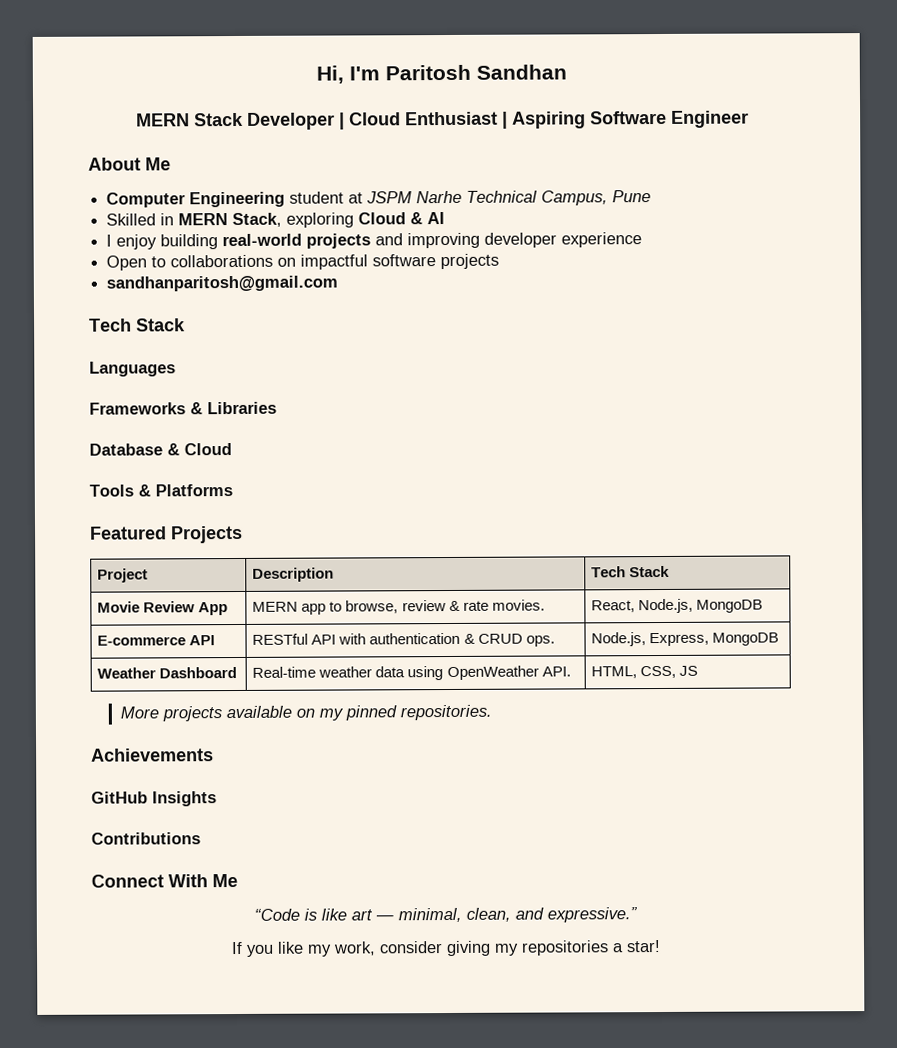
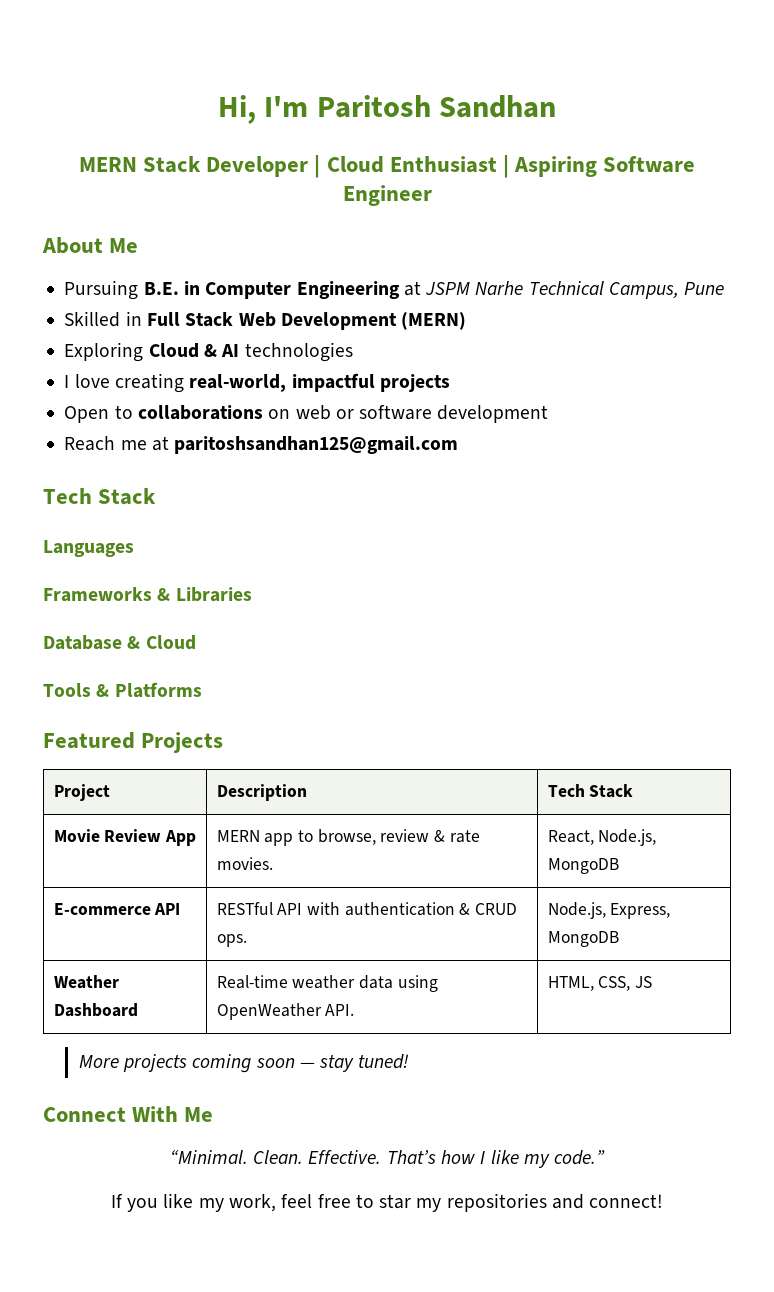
- Computer Engineering student at JSPM Narhe Technical Campus, Pune
+ Pursuing B.E. in Computer Engineering at JSPM Narhe Technical Campus, Pune
- Skilled in MERN Stack, exploring Cloud & AI
- I enjoy building real-world projects and improving developer experience
- Open to collaborations on impactful software projects
- sandhanparitosh@gmail.com
+ Skilled in Full Stack Web Development (MERN)
+ Exploring Cloud & AI technologies
+ I love creating real-world, impactful projects
+ Open to collaborations on web or software development
+ Reach me at paritoshsandhan125@gmail.com
- More projects available on my pinned repositories.
- Achievements
- GitHub Insights
- Contributions
+ More projects coming soon — stay tuned!
  Connect With Me
- “Code is like art — minimal, clean, and expressive.”
+ “Minimal. Clean. Effective. That’s how I like my code.”
- If you like my work, consider giving my repositories a star!
+ If you like my work, feel free to star my repositories and connect!

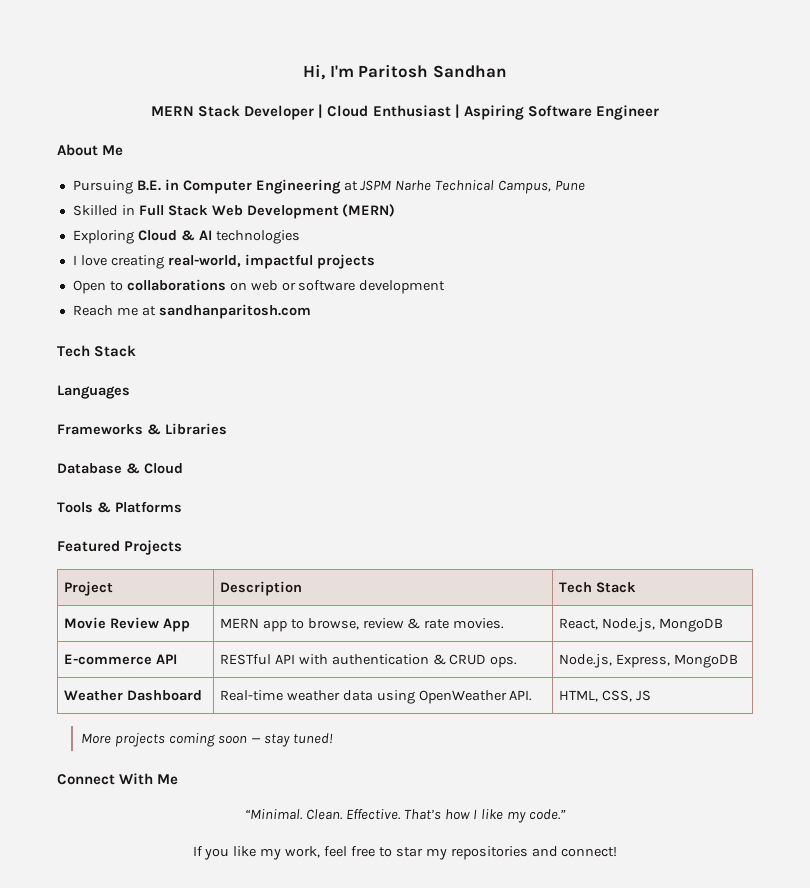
- Reach me at paritoshsandhan125@gmail.com
+ Reach me at sandhanparitosh.com

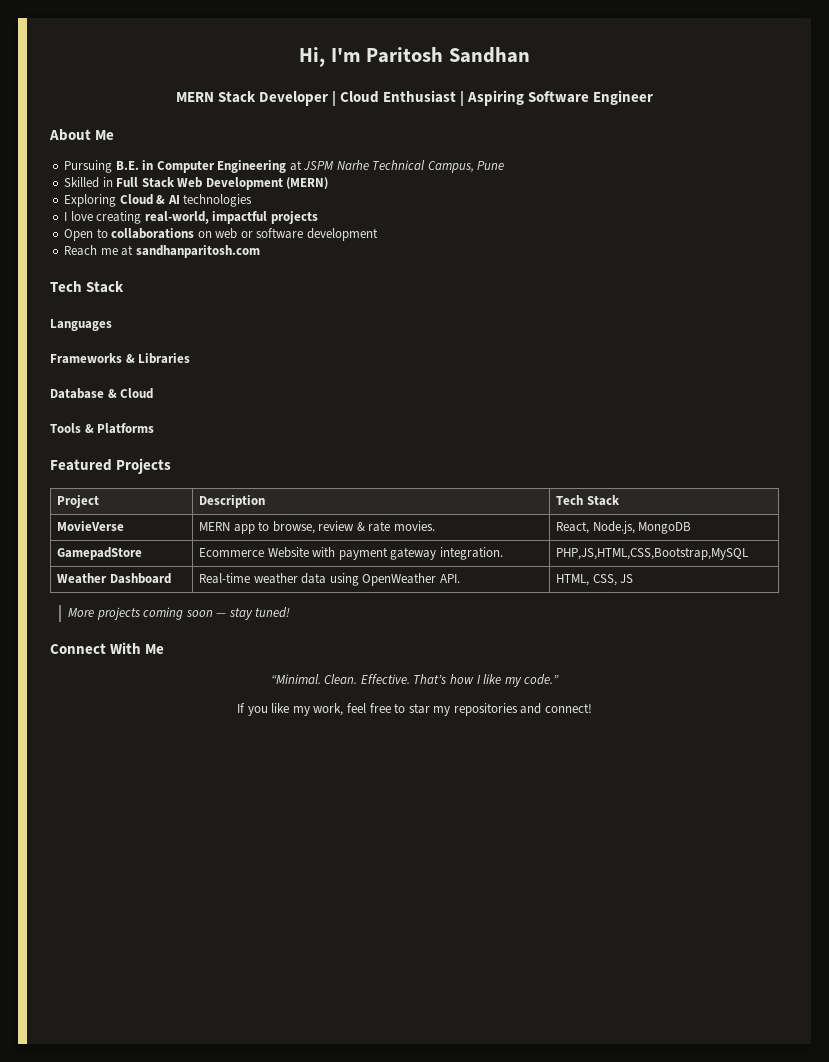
- Movie Review App | MERN app to browse, review & rate movies. | React, Node.js, MongoDB
+ MovieVerse | MERN app to browse, review & rate movies. | React, Node.js, MongoDB
- E-commerce API | RESTful API with authentication & CRUD ops. | Node.js, Express, MongoDB
+ GamepadStore | Ecommerce Website with payment gateway integration. | PHP,JS,HTML,CSS,Bootstrap,MySQL

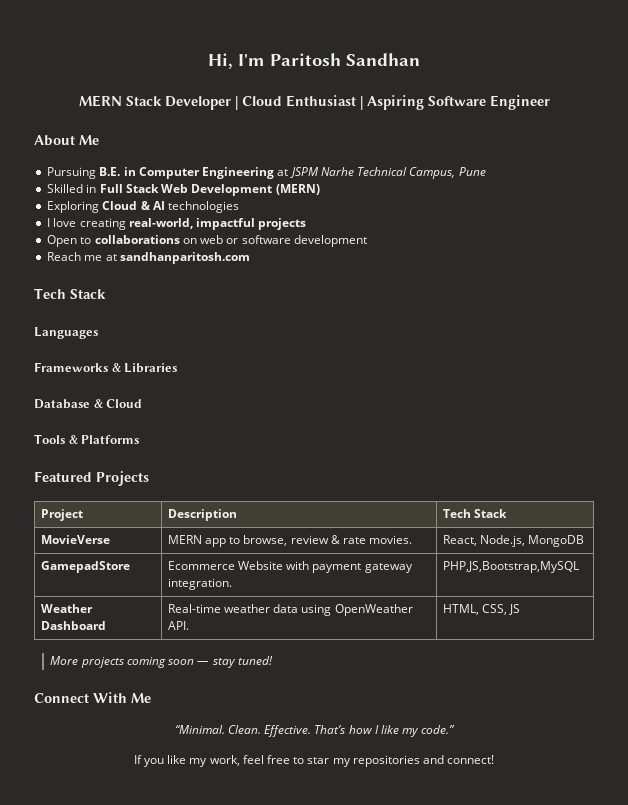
- GamepadStore | Ecommerce Website with payment gateway integration. | PHP,JS,HTML,CSS,Bootstrap,MySQL
+ GamepadStore | Ecommerce Website with payment gateway integration. | PHP,JS,Bootstrap,MySQL

